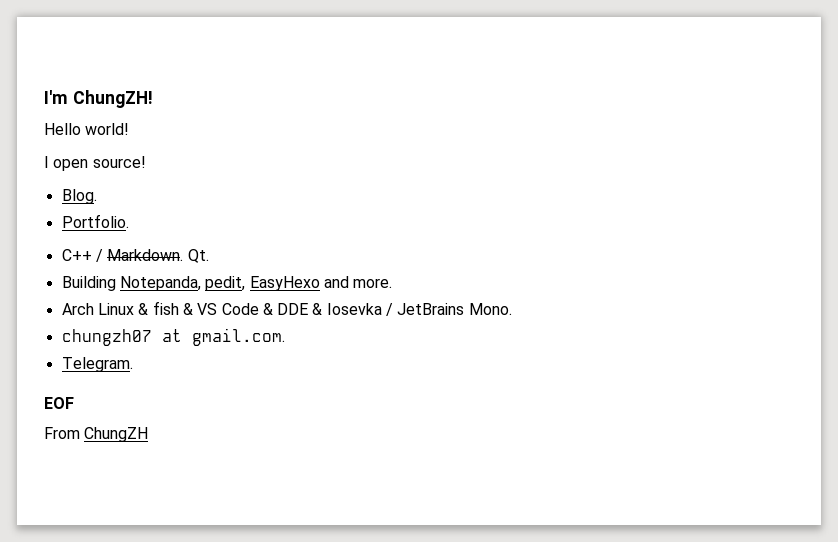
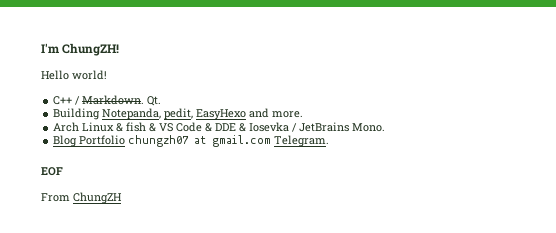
- I open source!
- Blog.
- Portfolio.
- chungzh07 at gmail.com.
- Telegram.
+ Blog Portfolio chungzh07 at gmail.com Telegram.

